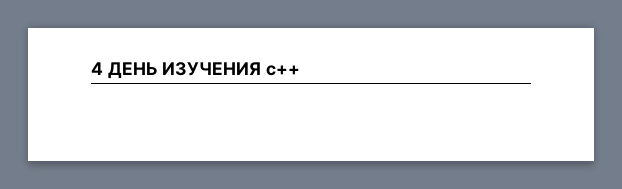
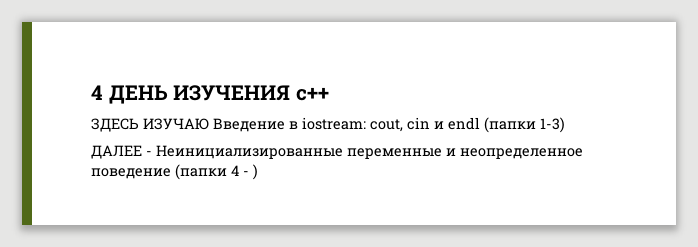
+ ЗДЕСЬ ИЗУЧАЮ Введение в iostream: cout, cin и endl (папки 1-3)
+ ДАЛЕЕ - Неинициализированные переменные и неопределенное поведение (папки 4 - )

